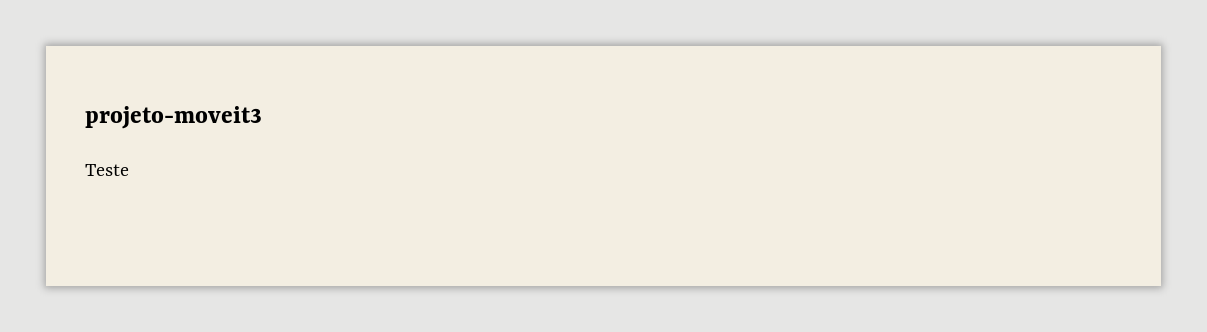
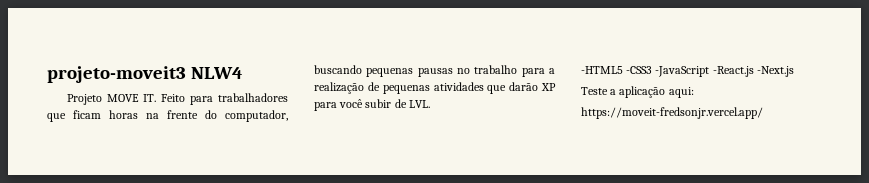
- projeto-moveit3
- Teste
+ projeto-moveit3 NLW4
+ Projeto MOVE IT. Feito para trabalhadores que ficam horas na frente do computador, buscando pequenas pausas no trabalho para a realização de pequenas atividades que darão XP para você subir de LVL.
+ -HTML5 -CSS3 -JavaScript -React.js -Next.js
+ Teste a aplicação aqui:
+ https://moveit-fredsonjr.vercel.app/

